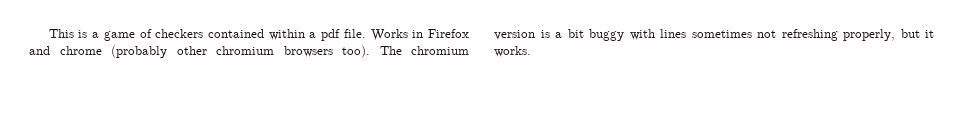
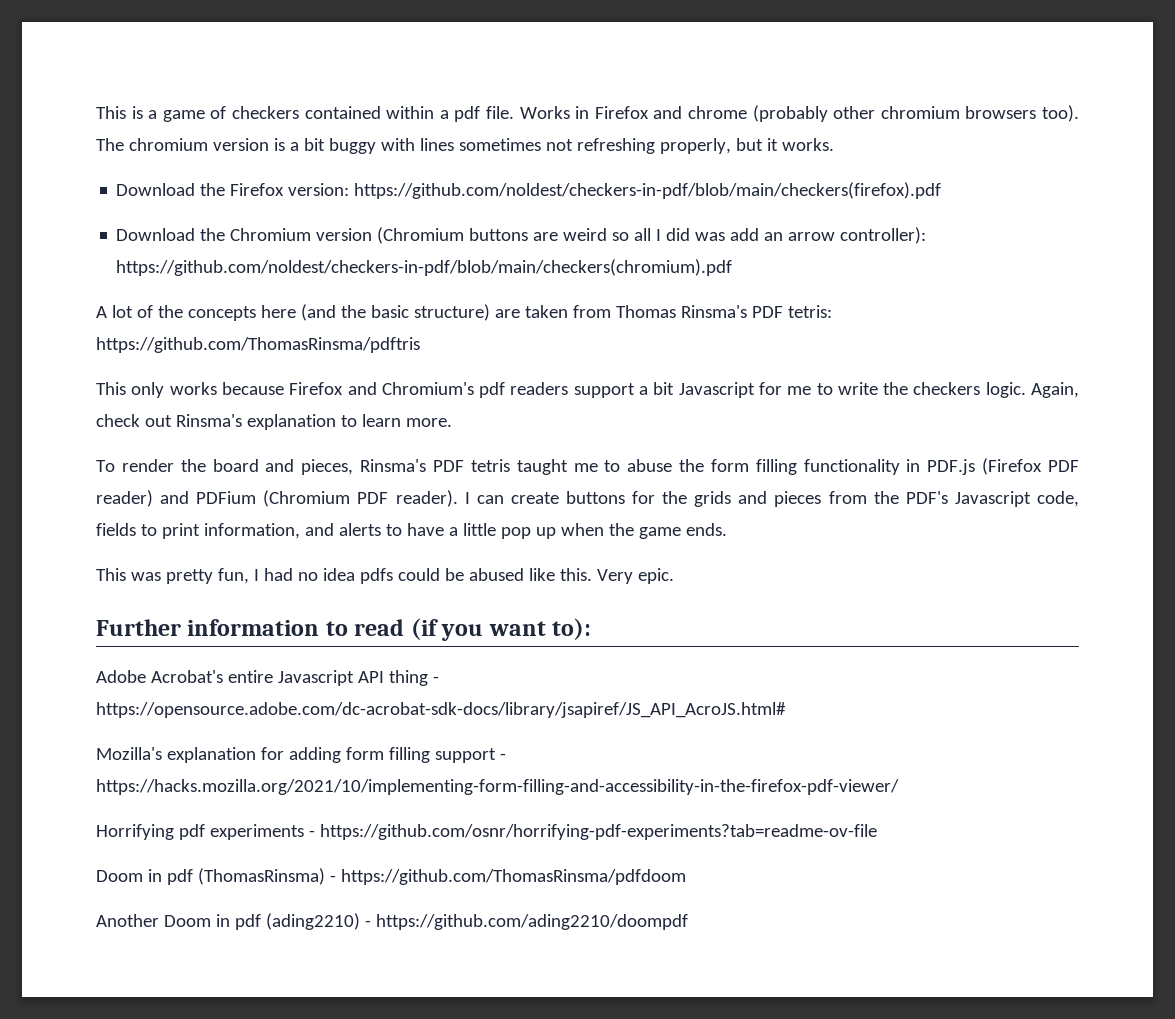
+ Download the Firefox version: https://github.com/noldest/checkers-in-pdf/blob/main/checkers(firefox).pdf
+ Download the Chromium version (Chromium buttons are weird so all I did was add an arrow controller): https://github.com/noldest/checkers-in-pdf/blob/main/checkers(chromium).pdf
+ A lot of the concepts here (and the basic structure) are taken from Thomas Rinsma's PDF tetris: https://github.com/ThomasRinsma/pdftris
+ This only works because Firefox and Chromium's pdf readers support a bit Javascript for me to write the checkers logic. Again, check out Rinsma's explanation to learn more.
+ To render the board and pieces, Rinsma's PDF tetris taught me to abuse the form filling functionality in PDF.js (Firefox PDF reader) and PDFium (Chromium PDF reader). I can create buttons for the grids and pieces from the PDF's Javascript code, fields to print information, and alerts to have a little pop up when the game ends.
+ This was pretty fun, I had no idea pdfs could be abused like this. Very epic.
+ Further information to read (if you want to):
+ Adobe Acrobat's entire Javascript API thing - https://opensource.adobe.com/dc-acrobat-sdk-docs/library/jsapiref/JS_API_AcroJS.html#
+ Mozilla's explanation for adding form filling support - https://hacks.mozilla.org/2021/10/implementing-form-filling-and-accessibility-in-the-firefox-pdf-viewer/
+ Horrifying pdf experiments - https://github.com/osnr/horrifying-pdf-experiments?tab=readme-ov-file
+ Doom in pdf (ThomasRinsma) - https://github.com/ThomasRinsma/pdfdoom
+ Another Doom in pdf (ading2210) - https://github.com/ading2210/doompdf

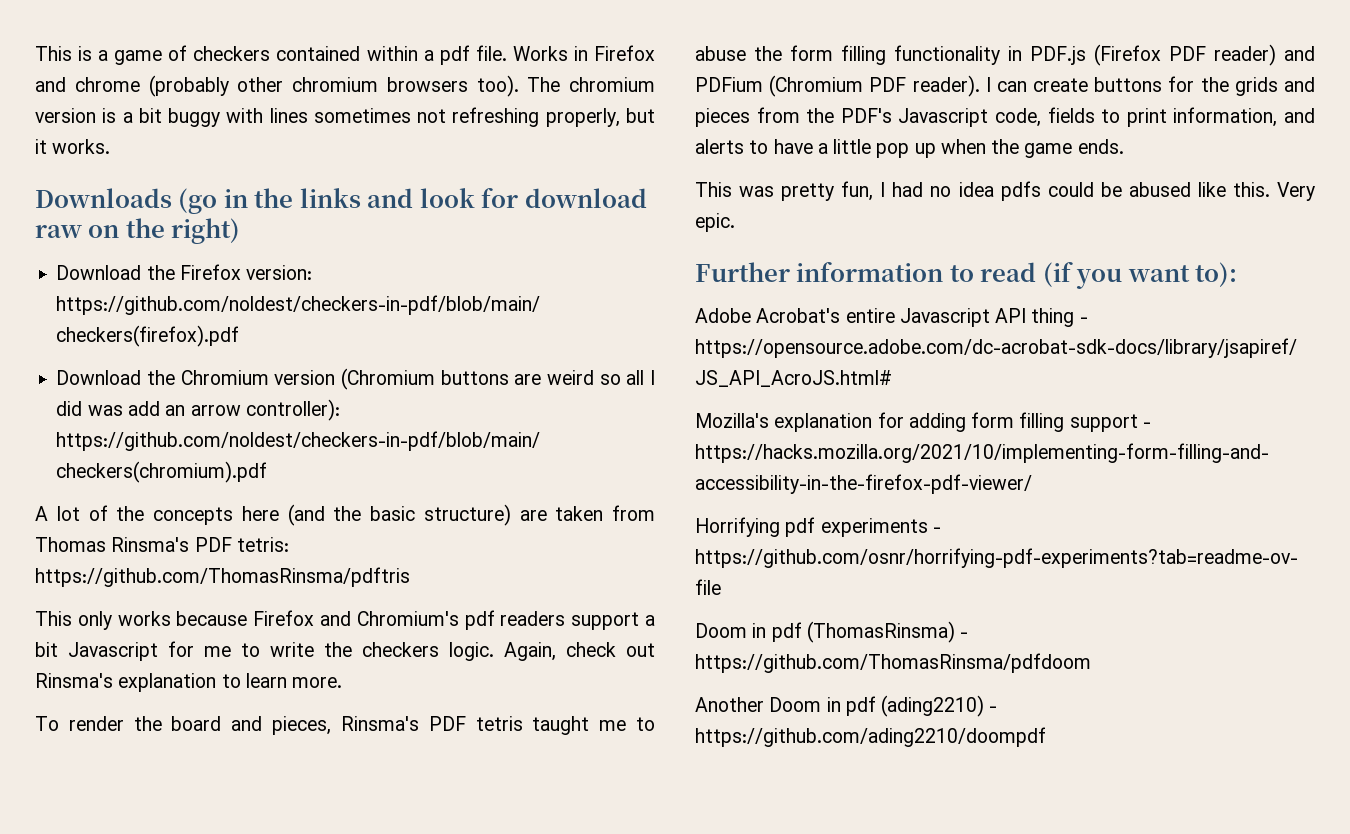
+ Downloads (go in the links and look for download raw on the right)

